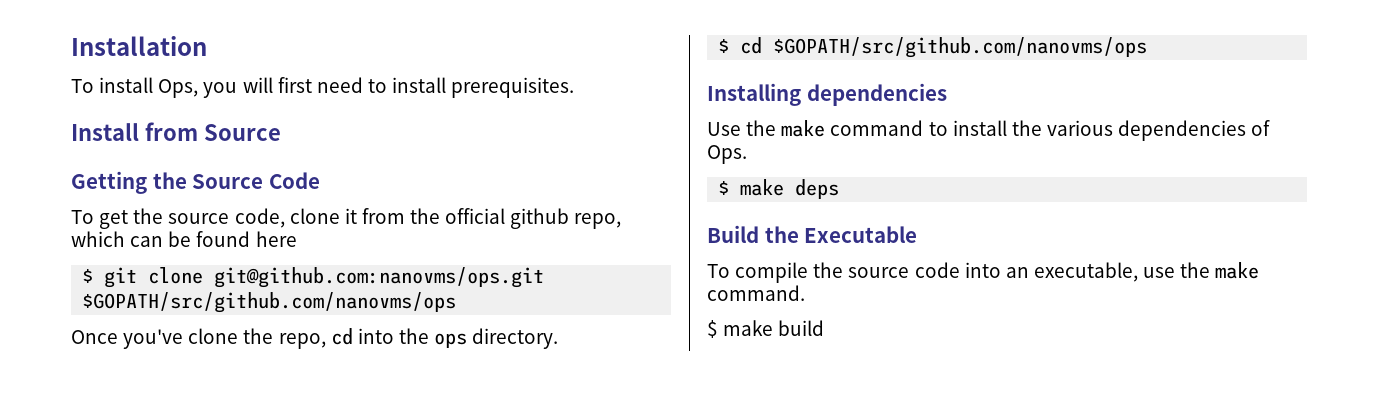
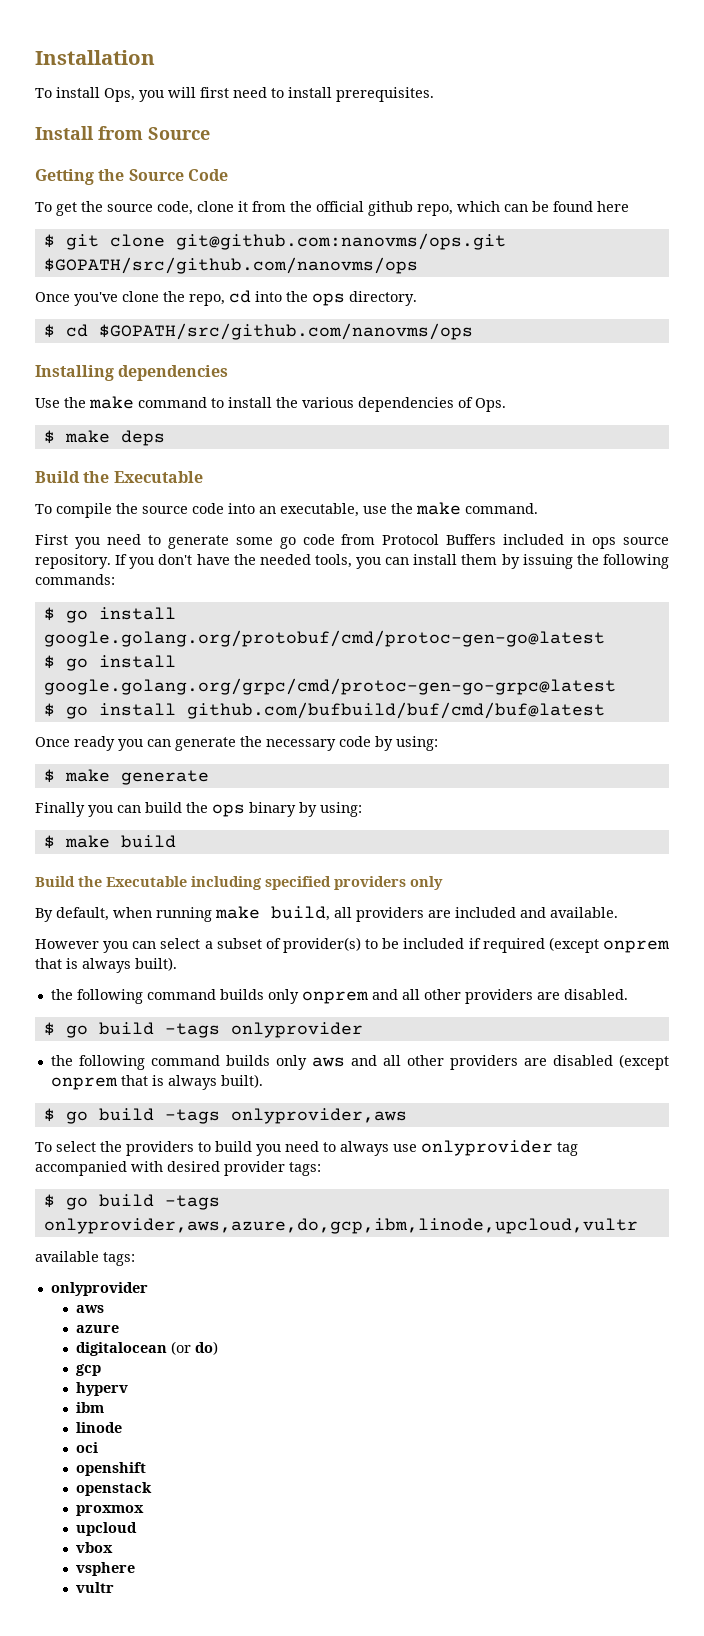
+ First you need to generate some go code from Protocol Buffers included in ops source repository. If you don't have the needed tools, you can install them by issuing the following commands:
+ $ go install google.golang.org/protobuf/cmd/protoc-gen-go@latest
+ $ go install google.golang.org/grpc/cmd/protoc-gen-go-grpc@latest
+ $ go install github.com/bufbuild/buf/cmd/buf@latest
+ Once ready you can generate the necessary code by using:
+ $ make generate
+ Finally you can build the ops binary by using:
  $ make build
+ Build the Executable including specified providers only
+ By default, when running make build, all providers are included and available.
+ However you can select a subset of provider(s) to be included if required (except onprem that is always built).
+ the following command builds only onprem and all other providers are disabled.
+ $ go build -tags onlyprovider
+ the following command builds only aws and all other providers are disabled (except onprem that is always built).
+ $ go build -tags onlyprovider,aws
+ To select the providers to build you need to always use onlyprovider tag accompanied with desired provider tags:
+ $ go build -tags onlyprovider,aws,azure,do,gcp,ibm,linode,upcloud,vultr
+ available tags:
+ onlyprovider
+ aws
+ azure
+ digitalocean (or do)
+ gcp
+ hyperv
+ ibm
+ linode
+ oci
+ openshift
+ openstack
+ proxmox
+ upcloud
+ vbox
+ vsphere
+ vultr

